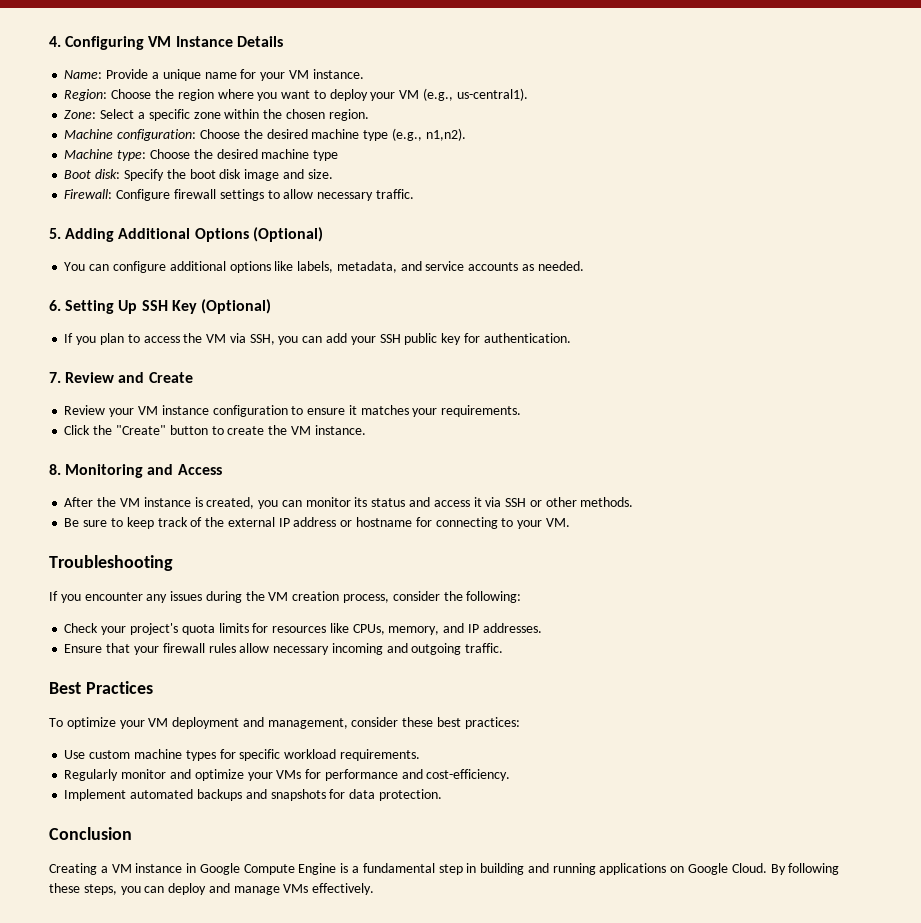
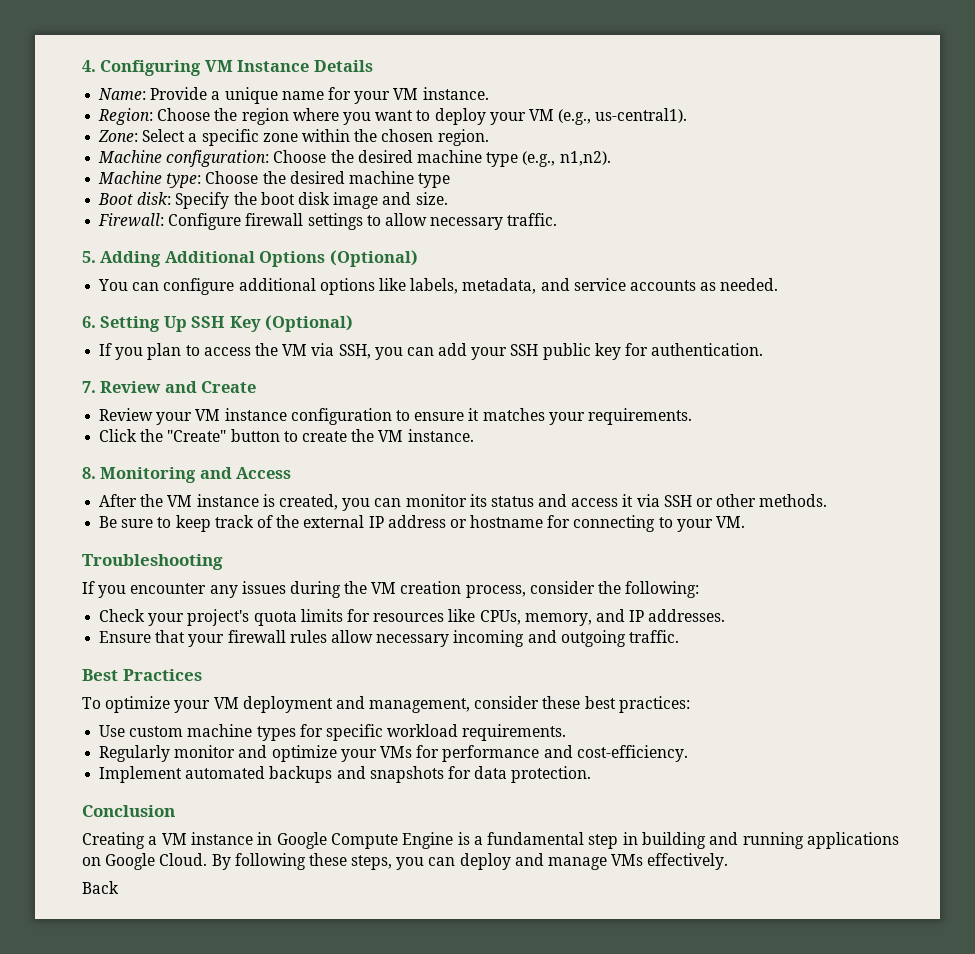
+ Back

